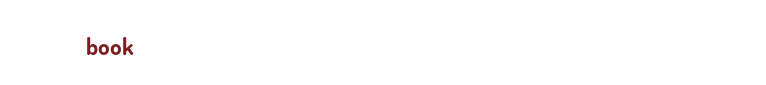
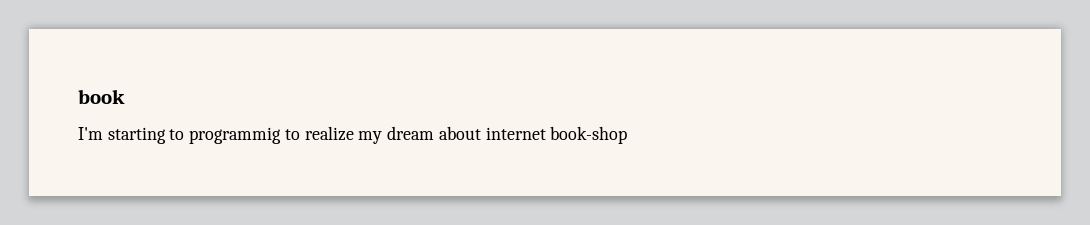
+ I'm starting to programmig to realize my dream about internet book-shop

